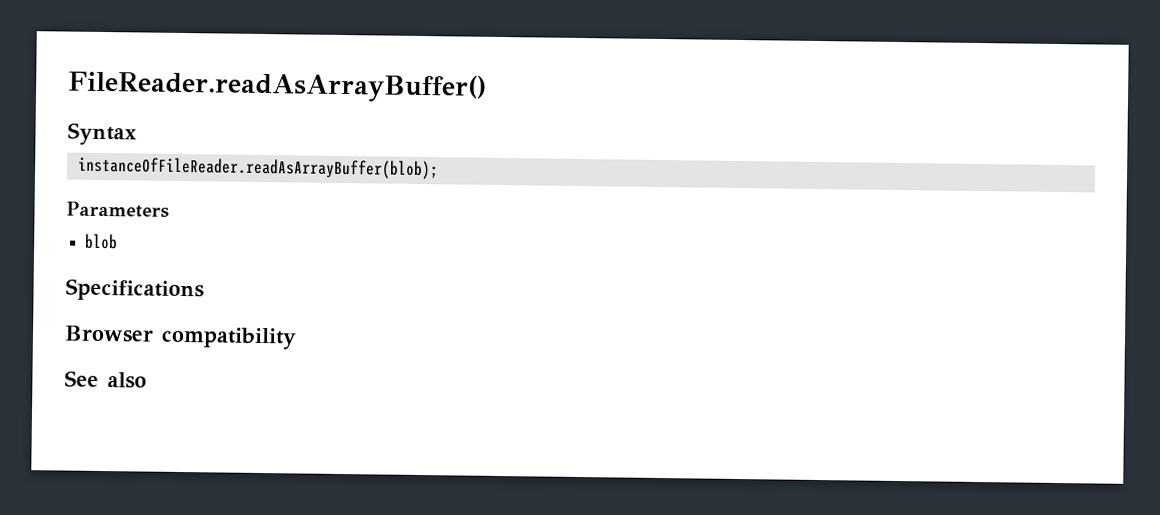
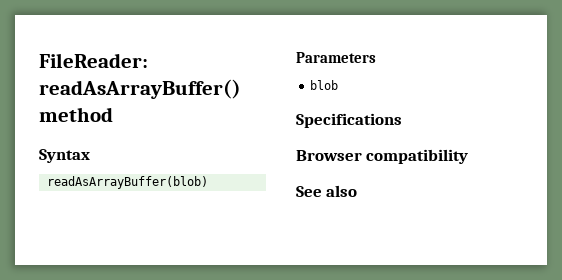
- FileReader.readAsArrayBuffer()
+ FileReader: readAsArrayBuffer() method
- instanceOfFileReader.readAsArrayBuffer(blob);
+ readAsArrayBuffer(blob)

